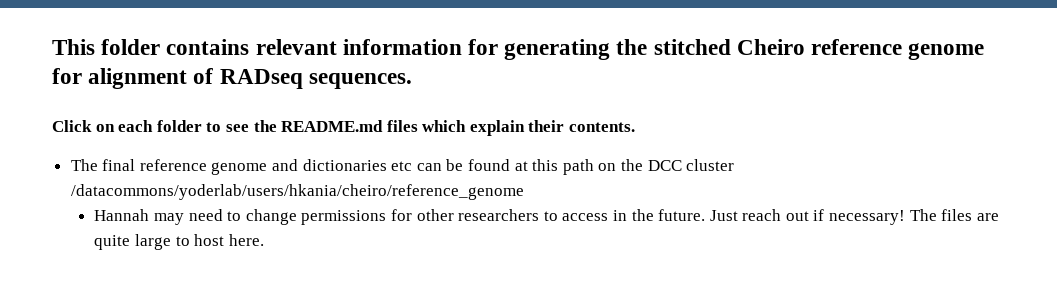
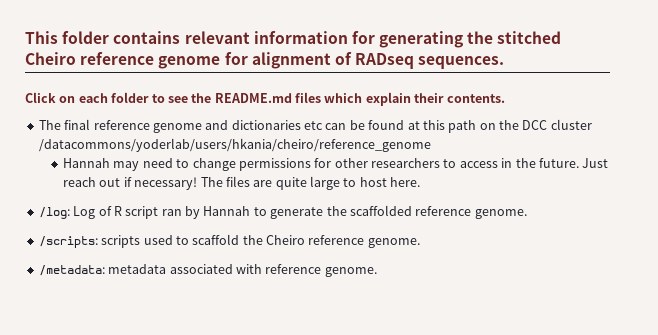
+ /log: Log of R script ran by Hannah to generate the scaffolded reference genome.
+ /scripts: scripts used to scaffold the Cheiro reference genome.
+ /metadata: metadata associated with reference genome.

